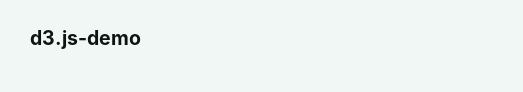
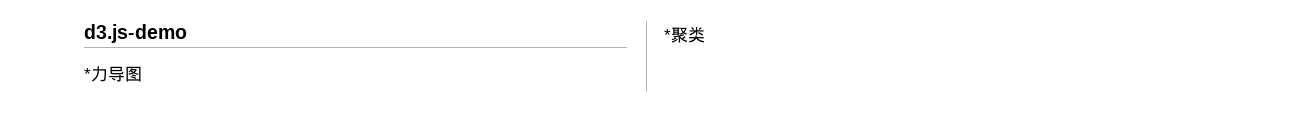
+ *力导图
+ *聚类

